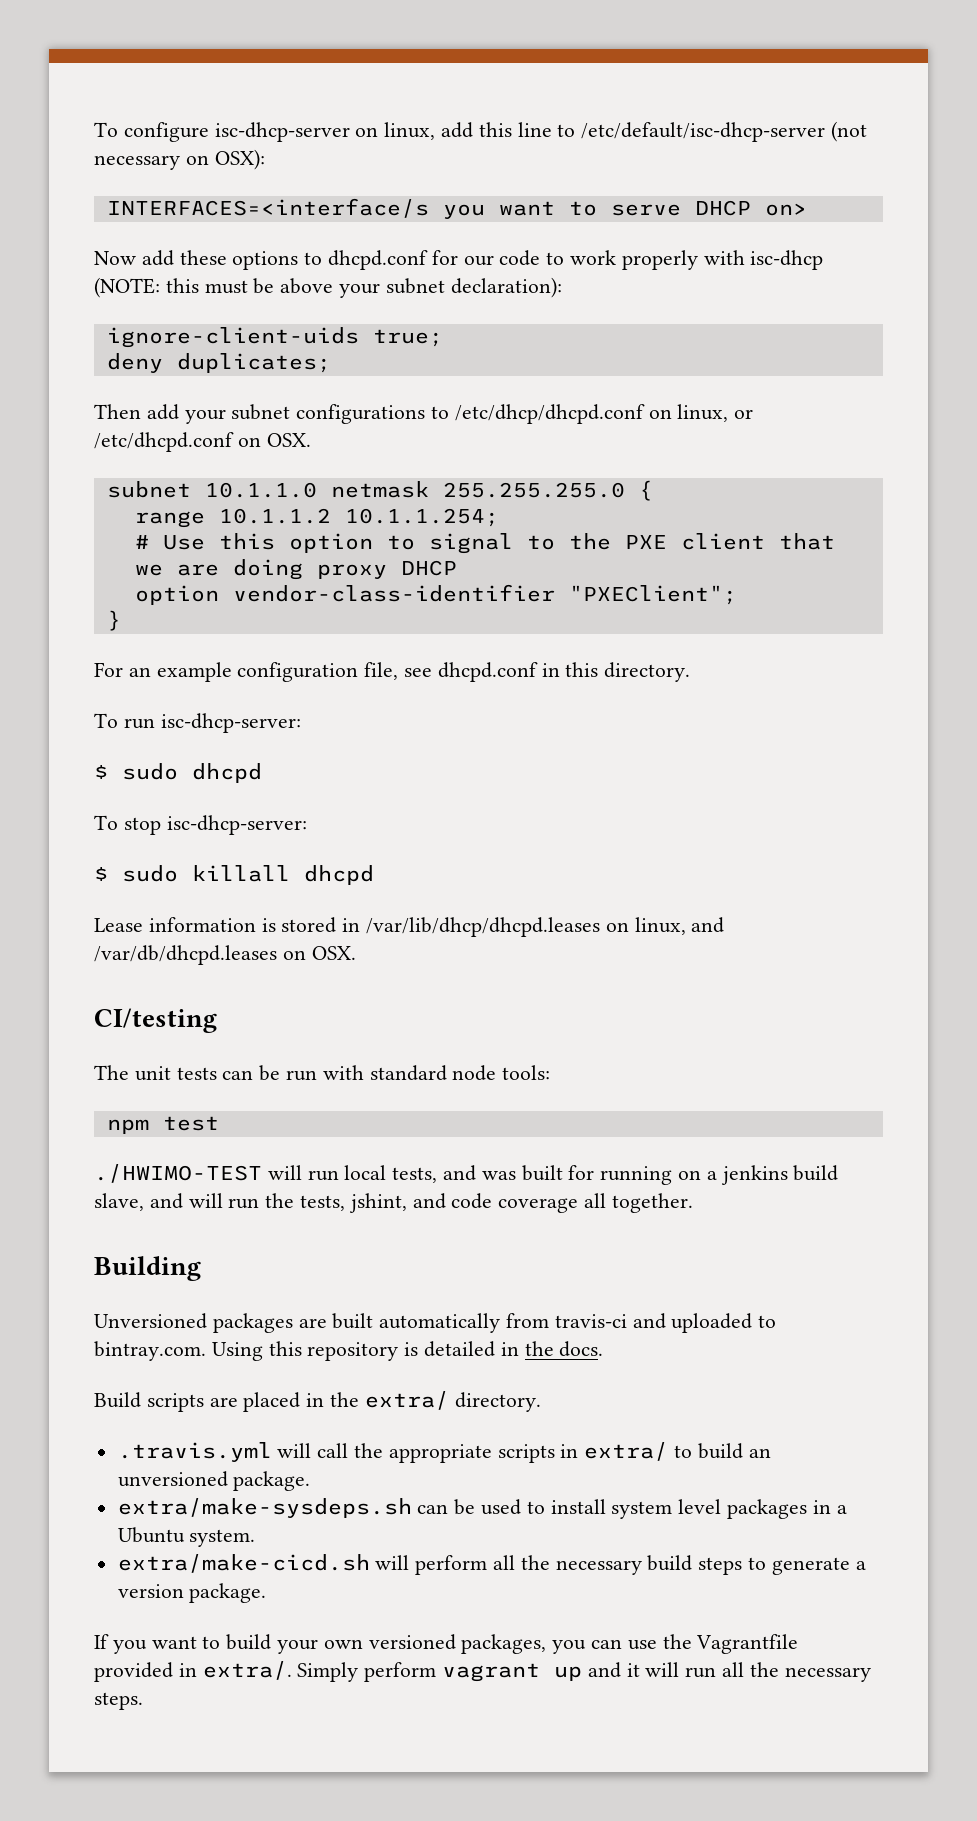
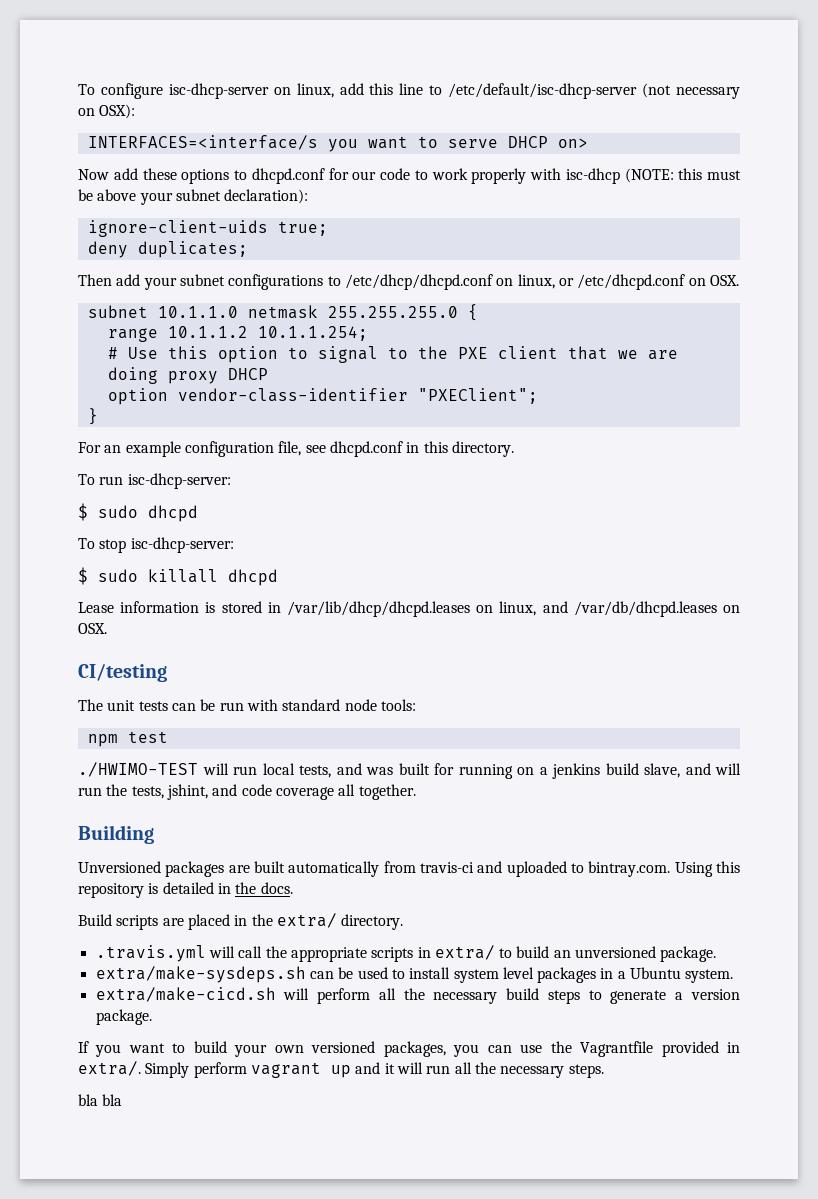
+ bla bla

